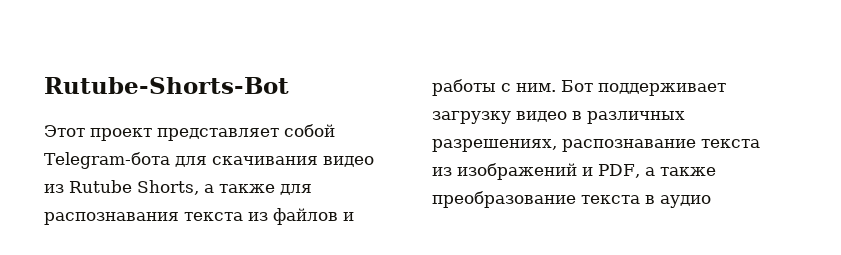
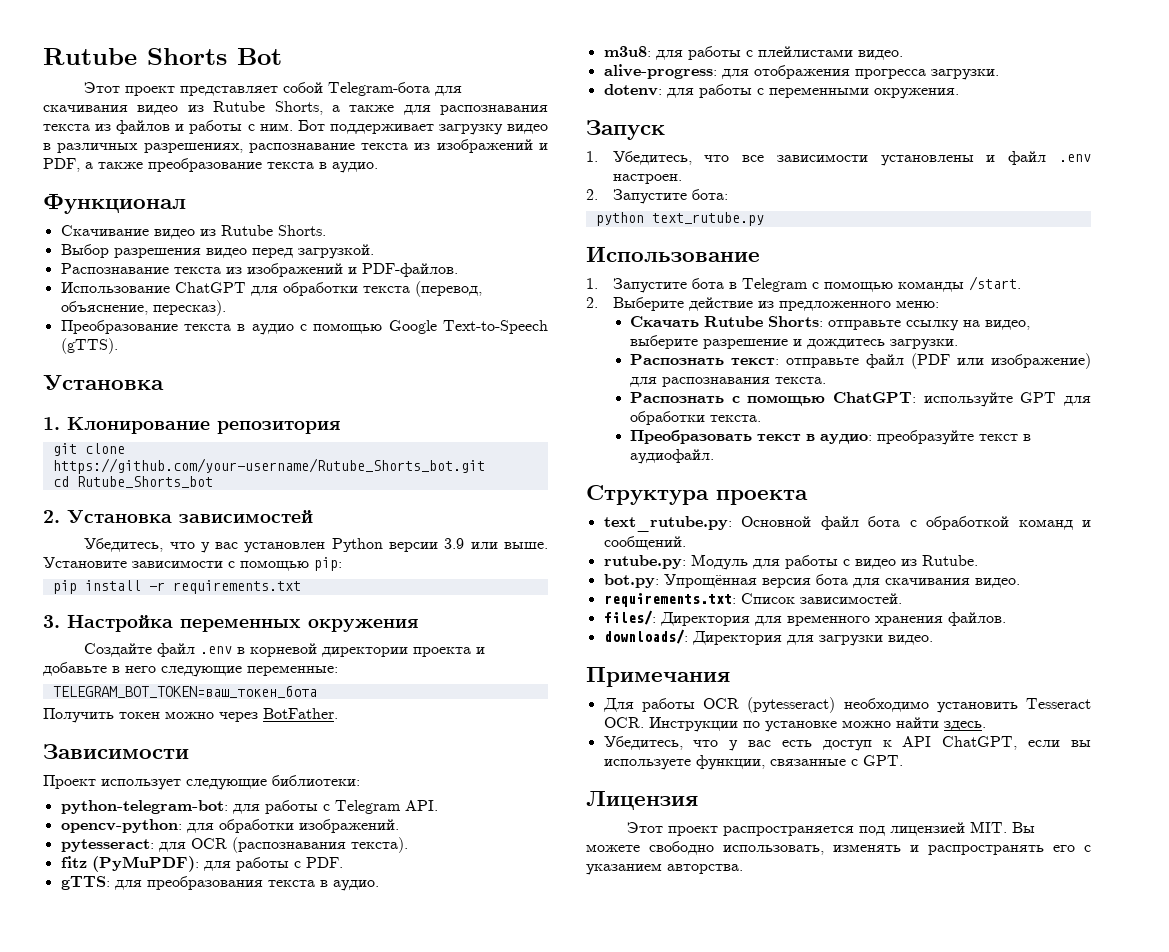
- Rutube-Shorts-Bot
+ Rutube Shorts Bot
- Бот поддерживает загрузку видео в различных разрешениях, распознавание текста из изображений и PDF, а также преобразование текста в аудио
+ Бот поддерживает загрузку видео в различных разрешениях, распознавание текста из изображений и PDF, а также преобразование текста в аудио.
+ Функционал
+ Скачивание видео из Rutube Shorts.
+ Выбор разрешения видео перед загрузкой.
+ Распознавание текста из изображений и PDF-файлов.
+ Использование ChatGPT для обработки текста (перевод, объяснение, пересказ).
+ Преобразование текста в аудио с помощью Google Text-to-Speech (gTTS).
+ Установка
+ 1. Клонирование репозитория
+ git clone https://github.com/your-username/Rutube_Shorts_bot.git
+ cd Rutube_Shorts_bot
+ 2. Установка зависимостей
+ Убедитесь, что у вас установлен Python версии 3.9 или выше. Установите зависимости с помощью pip:
+ pip install -r requirements.txt
+ 3. Настройка переменных окружения
+ Создайте файл .env в корневой директории проекта и добавьте в него следующие переменные:
+ TELEGRAM_BOT_TOKEN=ваш_токен_бота
+ Получить токен можно через BotFather.
+ Зависимости
+ Проект использует следующие библиотеки:
+ python-telegram-bot: для работы с Telegram API.
+ opencv-python: для обработки изображений.
+ pytesseract: для OCR (распознавания текста).
+ fitz (PyMuPDF): для работы с PDF.
+ gTTS: для преобразования текста в аудио.
+ m3u8: для работы с плейлистами видео.
+ alive-progress: для отображения прогресса загрузки.
+ dotenv: для работы с переменными окружения.
+ Запуск
+ 1. Убедитесь, что все зависимости установлены и файл .env настроен.
+ 2. Запустите бота:
+ python text_rutube.py
+ Использование
+ 1. Запустите бота в Telegram с помощью команды /start.
+ 2. Выберите действие из предложенного меню:
+ Скачать Rutube Shorts: отправьте ссылку на видео, выберите разрешение и дождитесь загрузки.
+ Распознать текст: отправьте файл (PDF или изображение) для распознавания текста.
+ Распознать с помощью ChatGPT: используйте GPT для обработки текста.
+ Преобразовать текст в аудио: преобразуйте текст в аудиофайл.
+ Структура проекта
+ text_rutube.py: Основной файл бота с обработкой команд и сообщений.
+ rutube.py: Модуль для работы с видео из Rutube.
+ bot.py: Упрощённая версия бота для скачивания видео.
+ requirements.txt: Список зависимостей.
+ files/: Директория для временного хранения файлов.
+ downloads/: Директория для загрузки видео.
+ Примечания
+ Для работы OCR (pytesseract) необходимо установить Tesseract OCR. Инструкции по установке можно найти здесь.
+ Убедитесь, что у вас есть доступ к API ChatGPT, если вы используете функции, связанные с GPT.
+ Лицензия
+ Этот проект распространяется под лицензией MIT. Вы можете свободно использовать, изменять и распространять его с указанием авторства.

